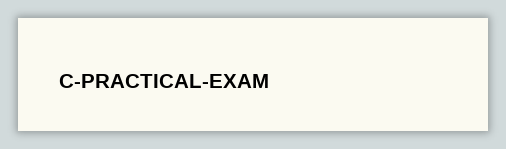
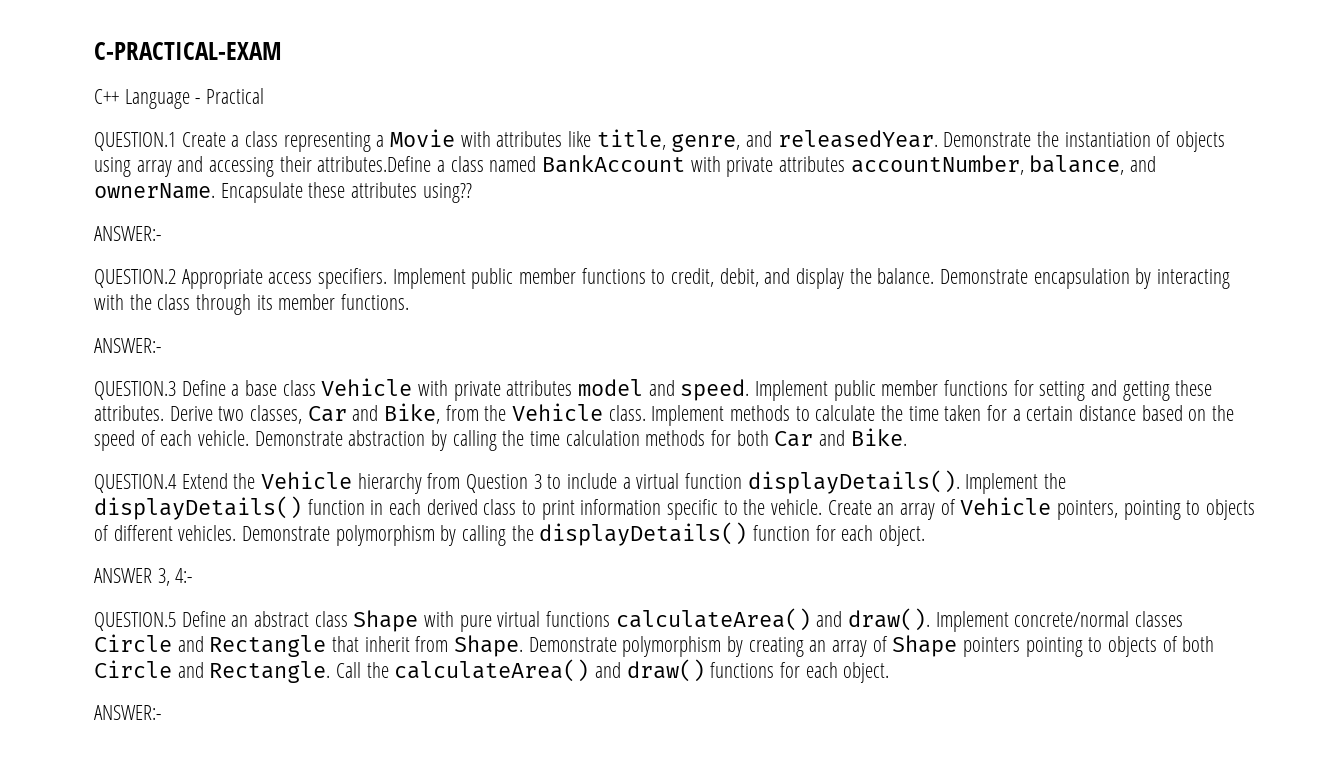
+ C++ Language - Practical
+ QUESTION.1 Create a class representing a Movie with attributes like title, genre, and releasedYear. Demonstrate the instantiation of objects using array and accessing their attributes.Define a class named BankAccount with private attributes accountNumber, balance, and ownerName. Encapsulate these attributes using??
+ ANSWER:-
+ QUESTION.2 Appropriate access specifiers. Implement public member functions to credit, debit, and display the balance. Demonstrate encapsulation by interacting with the class through its member functions.
+ ANSWER:-
+ QUESTION.3 Define a base class Vehicle with private attributes model and speed. Implement public member functions for setting and getting these attributes. Derive two classes, Car and Bike, from the Vehicle class. Implement methods to calculate the time taken for a certain distance based on the speed of each vehicle. Demonstrate abstraction by calling the time calculation methods for both Car and Bike.
+ QUESTION.4 Extend the Vehicle hierarchy from Question 3 to include a virtual function displayDetails(). Implement the displayDetails() function in each derived class to print information specific to the vehicle. Create an array of Vehicle pointers, pointing to objects of different vehicles. Demonstrate polymorphism by calling the displayDetails() function for each object.
+ ANSWER 3, 4:-
+ QUESTION.5 Define an abstract class Shape with pure virtual functions calculateArea() and draw(). Implement concrete/normal classes Circle and Rectangle that inherit from Shape. Demonstrate polymorphism by creating an array of Shape pointers pointing to objects of both Circle and Rectangle. Call the calculateArea() and draw() functions for each object.
+ ANSWER:-

